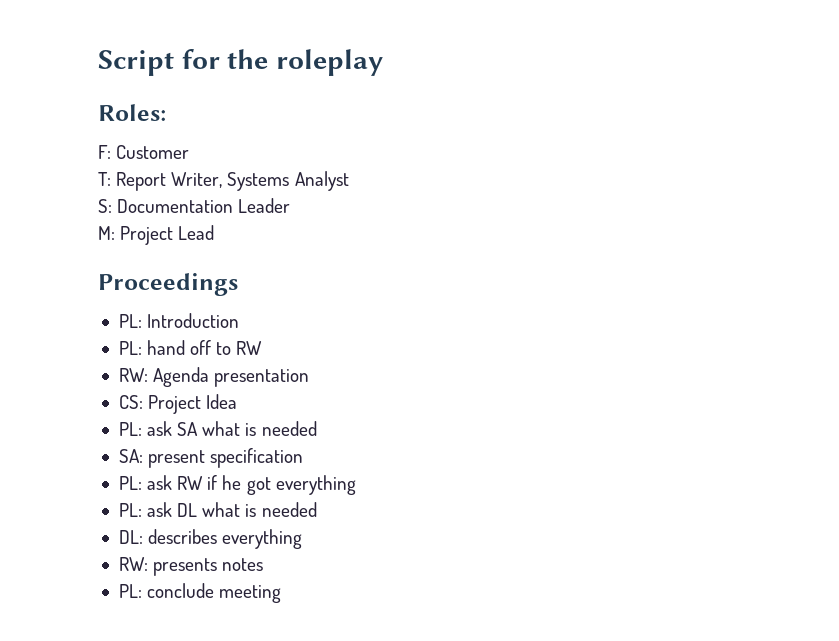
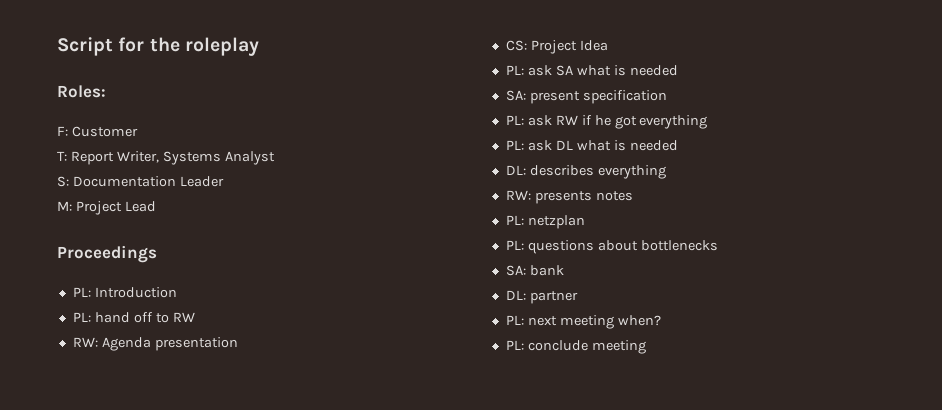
+ PL: netzplan
+ PL: questions about bottlenecks
+ SA: bank
+ DL: partner
+ PL: next meeting when?

